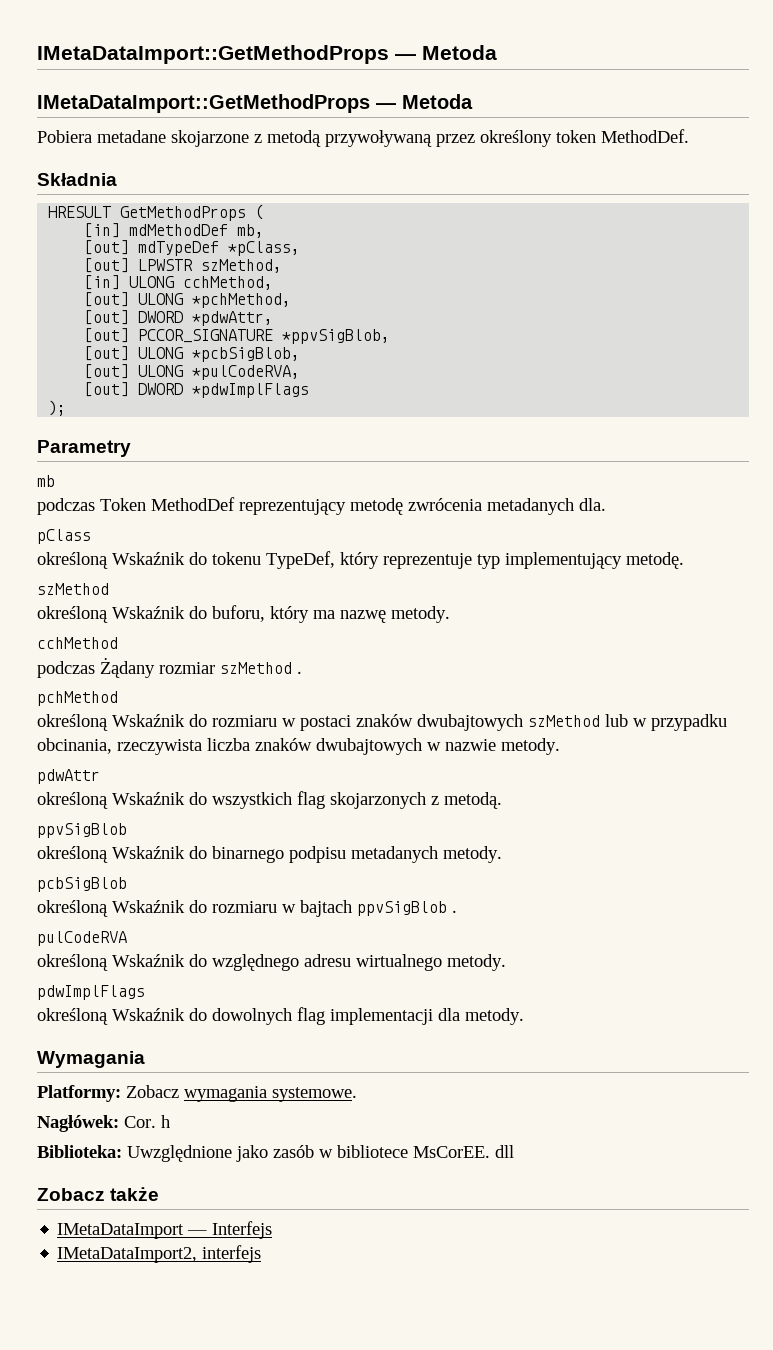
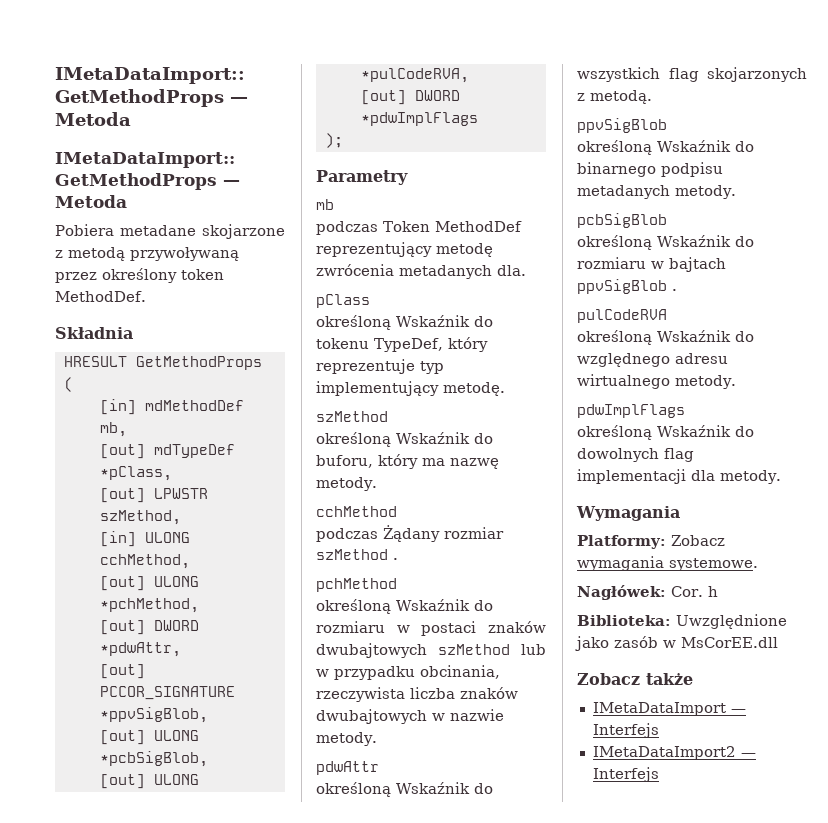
- Biblioteka: Uwzględnione jako zasób w bibliotece MsCorEE. dll
+ Biblioteka: Uwzględnione jako zasób w MsCorEE.dll
- IMetaDataImport2, interfejs
+ IMetaDataImport2 — Interfejs

